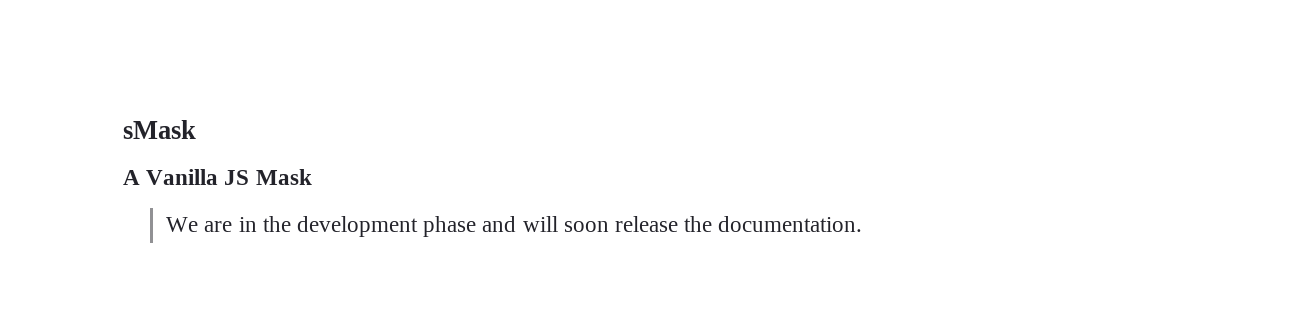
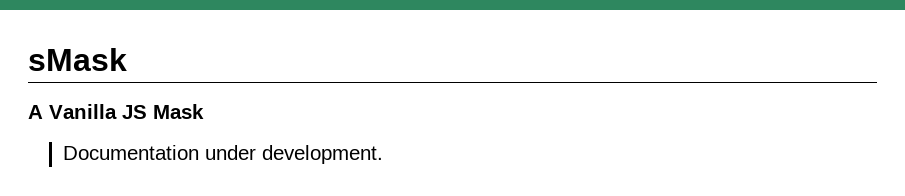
- We are in the development phase and will soon release the documentation.
+ Documentation under development.

